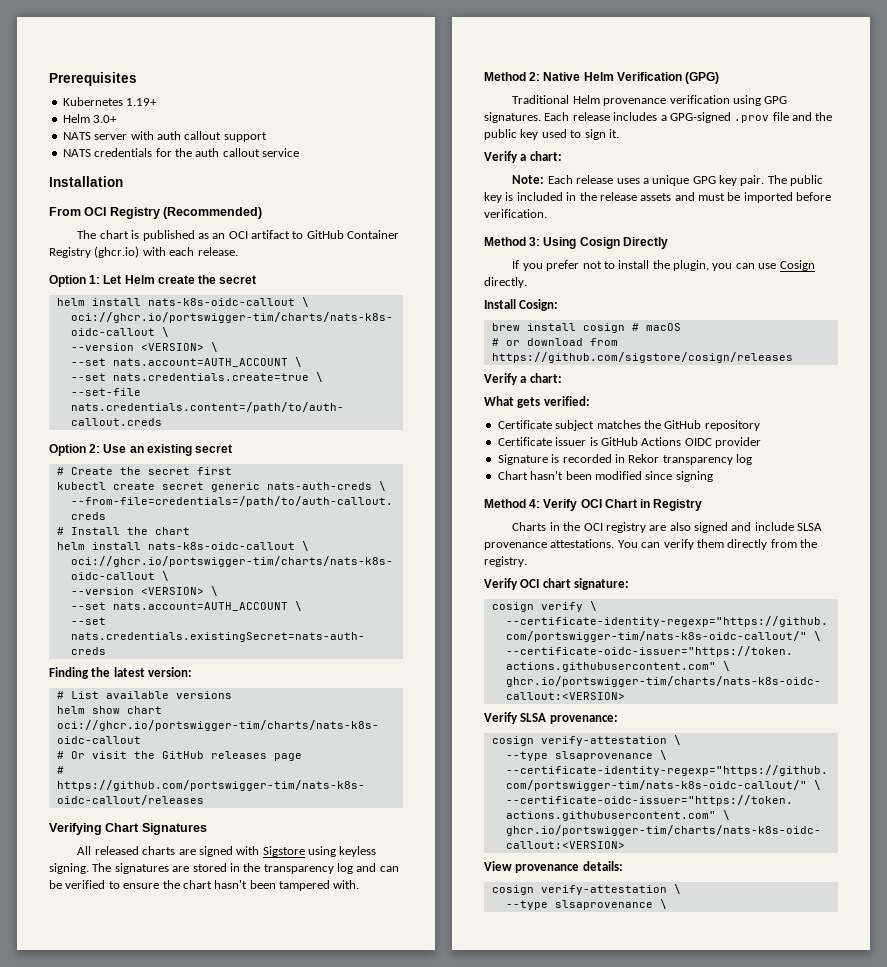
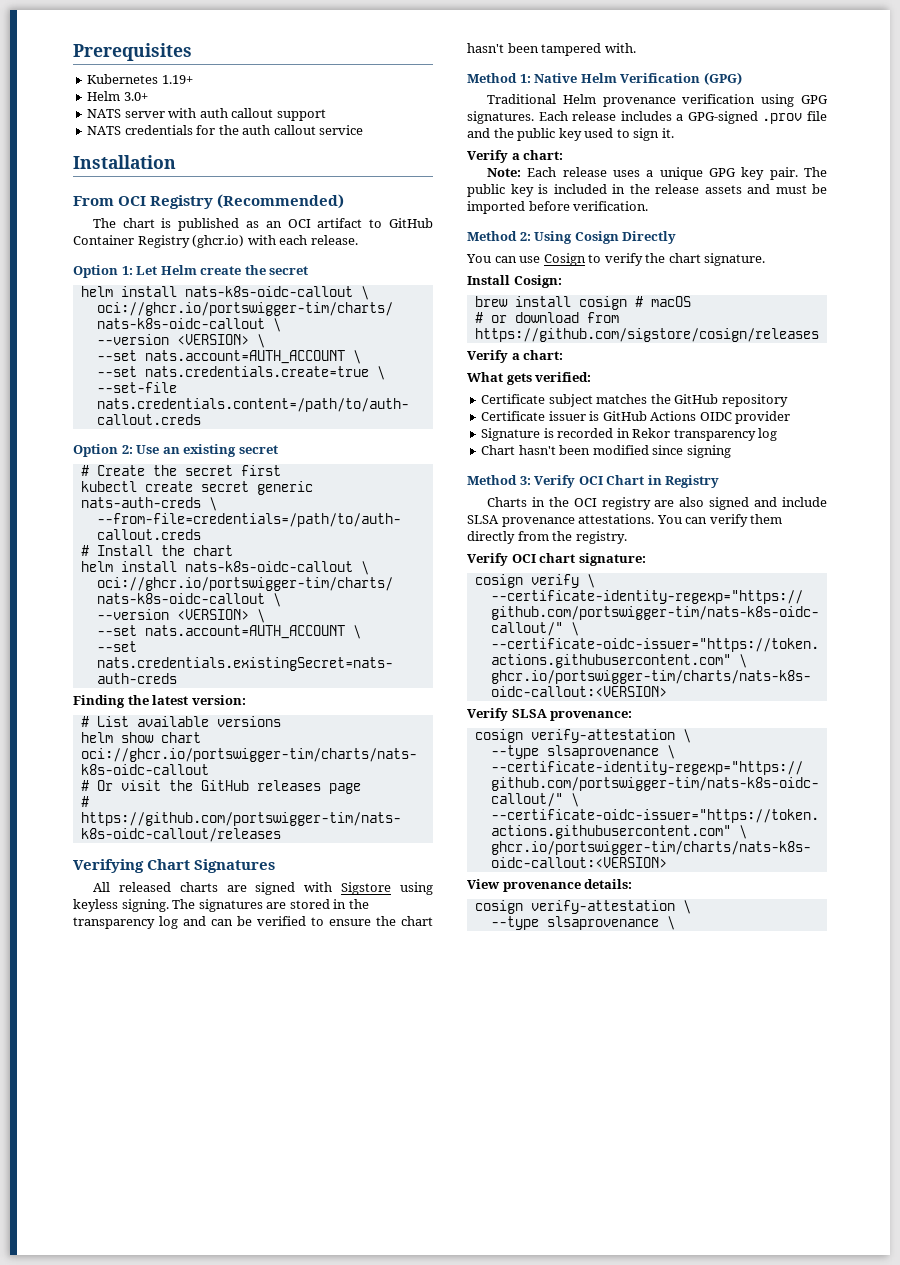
- Method 2: Native Helm Verification (GPG)
+ Method 1: Native Helm Verification (GPG)
- Method 3: Using Cosign Directly
+ Method 2: Using Cosign Directly
- If you prefer not to install the plugin, you can use Cosign directly.
+ You can use Cosign to verify the chart signature.
- Method 4: Verify OCI Chart in Registry
+ Method 3: Verify OCI Chart in Registry

